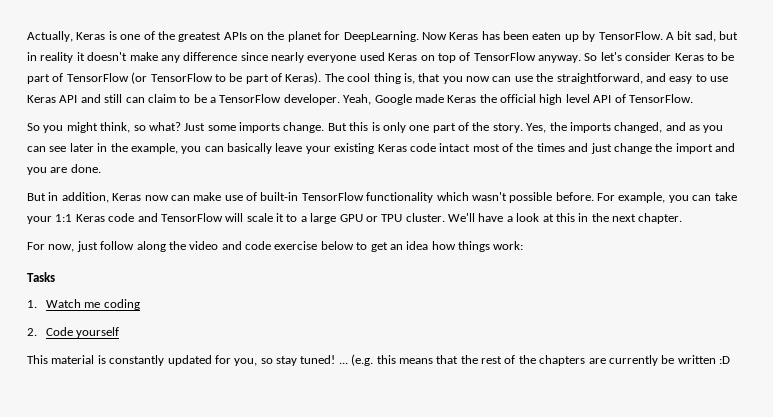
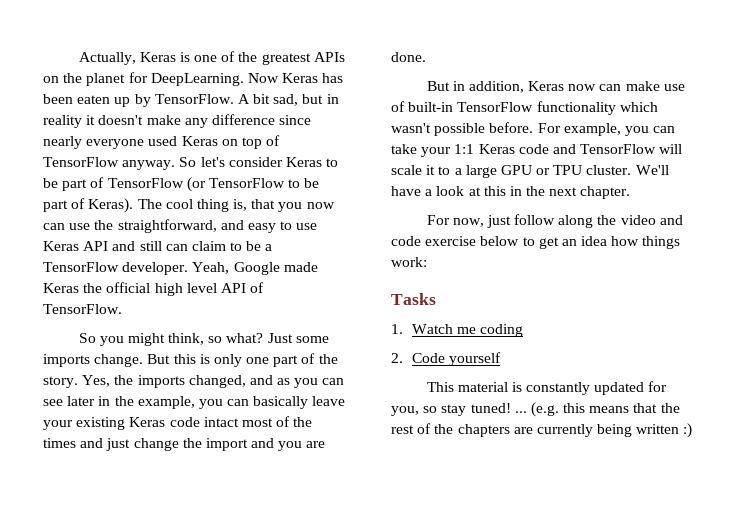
- (e.g. this means that the rest of the chapters are currently be written :D
+ (e.g. this means that the rest of the chapters are currently being written :)

